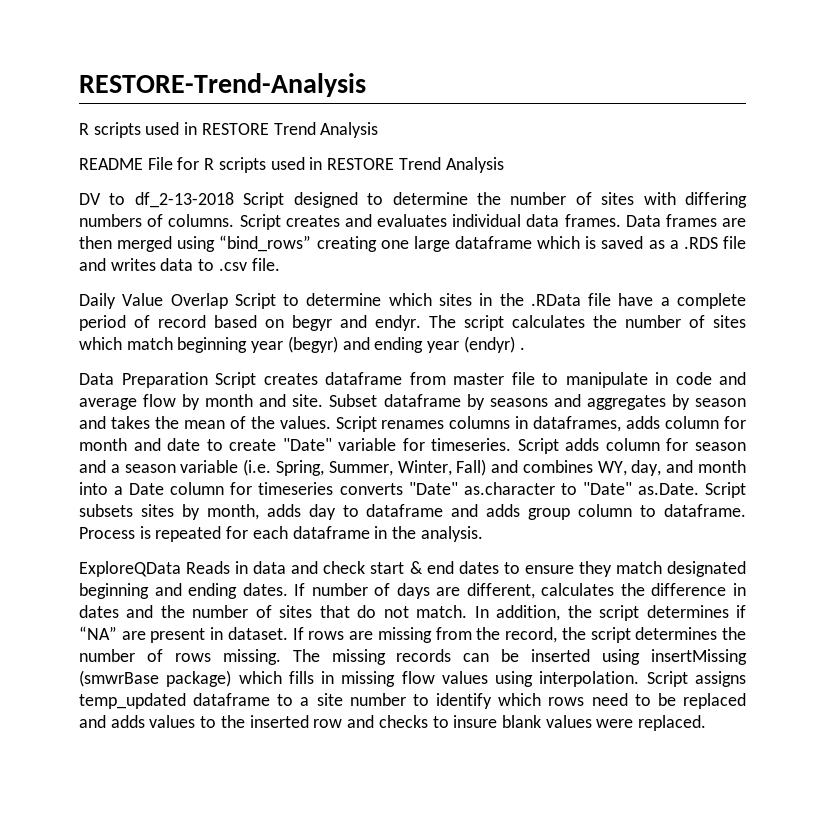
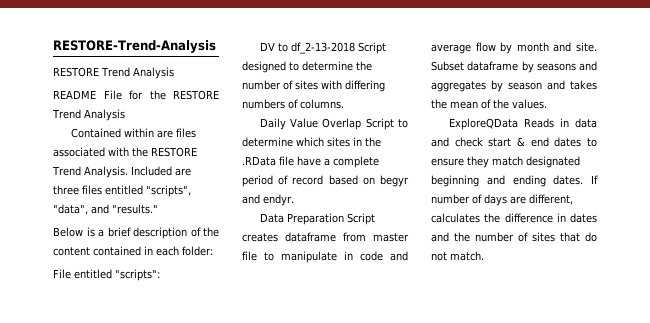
  RESTORE-Trend-Analysis
- R scripts used in RESTORE Trend Analysis
+ RESTORE Trend Analysis
- README File for R scripts used in RESTORE Trend Analysis
+ README File for the RESTORE Trend Analysis
+ Contained within are files associated with the RESTORE Trend Analysis. Included are three files entitled "scripts", "data", and "results."
+ Below is a brief description of the content contained in each folder:
+ File entitled "scripts":
- Script creates and evaluates individual data frames. Data frames are then merged using “bind_rows” creating one large dataframe which is saved as a .RDS file and writes data to .csv file.
- The script calculates the number of sites which match beginning year (begyr) and ending year (endyr) .
- Script renames columns in dataframes, adds column for month and date to create "Date" variable for timeseries. Script adds column for season and a season variable (i.e. Spring, Summer, Winter, Fall) and combines WY, day, and month into a Date column for timeseries converts "Date" as.character to "Date" as.Date. Script subsets sites by month, adds day to dataframe and adds group column to dataframe. Process is repeated for each dataframe in the analysis.
- In addition, the script determines if “NA” are present in dataset. If rows are missing from the record, the script determines the number of rows missing. The missing records can be inserted using insertMissing (smwrBase package) which fills in missing flow values using interpolation. Script assigns temp_updated dataframe to a site number to identify which rows need to be replaced and adds values to the inserted row and checks to insure blank values were replaced.

